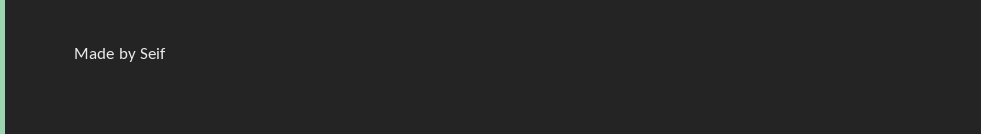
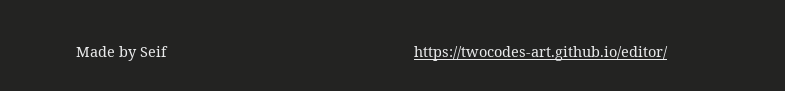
- Made by Seif
+ Made by Seif https://twocodes-art.github.io/editor/

